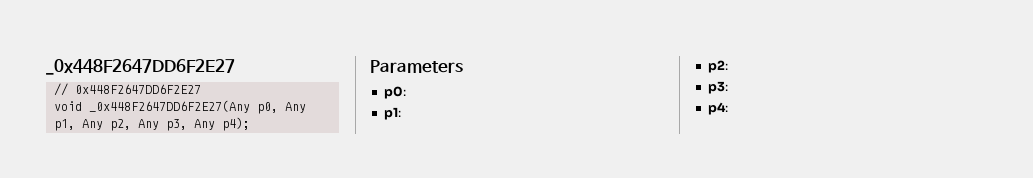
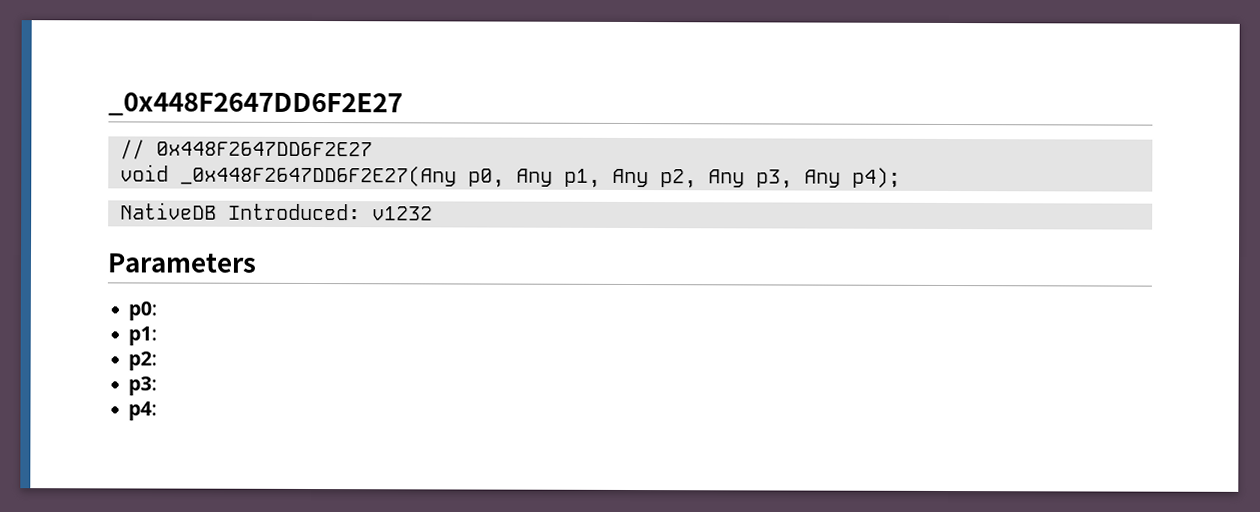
+ NativeDB Introduced: v1232

